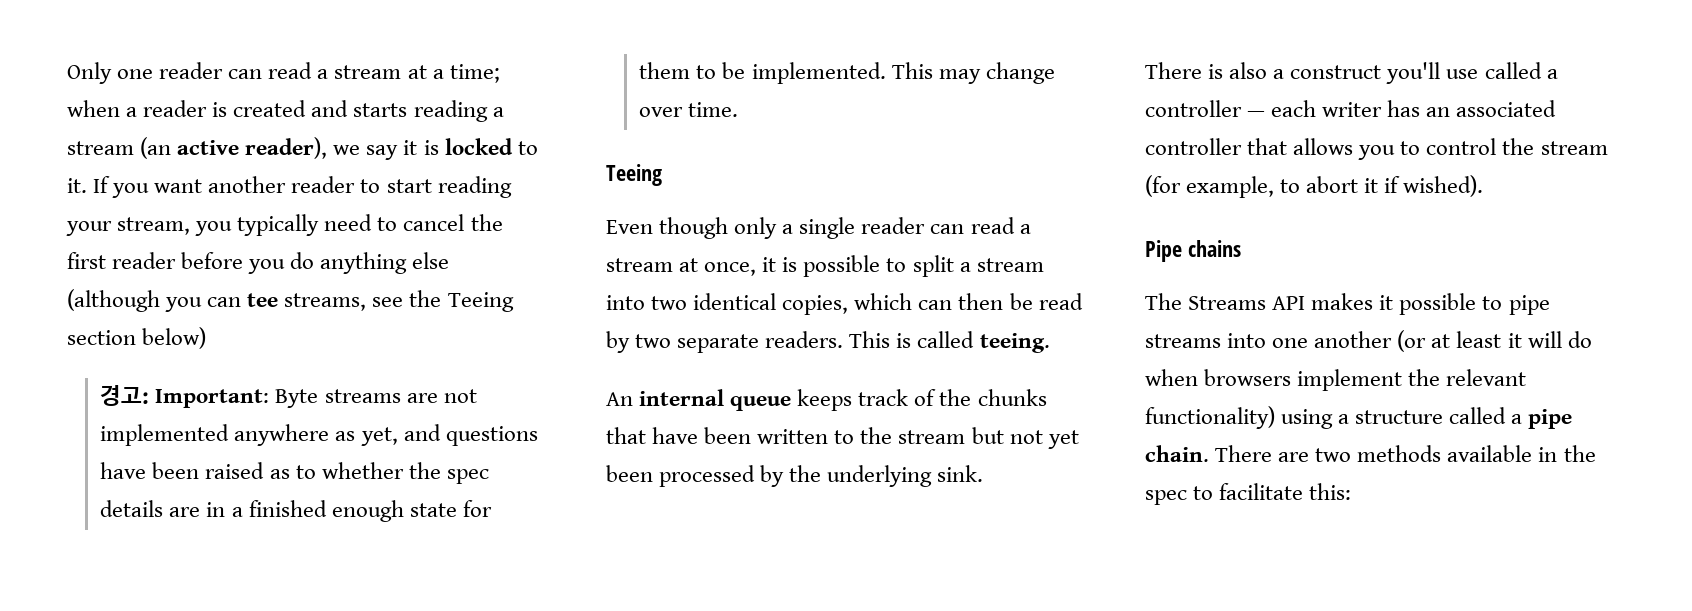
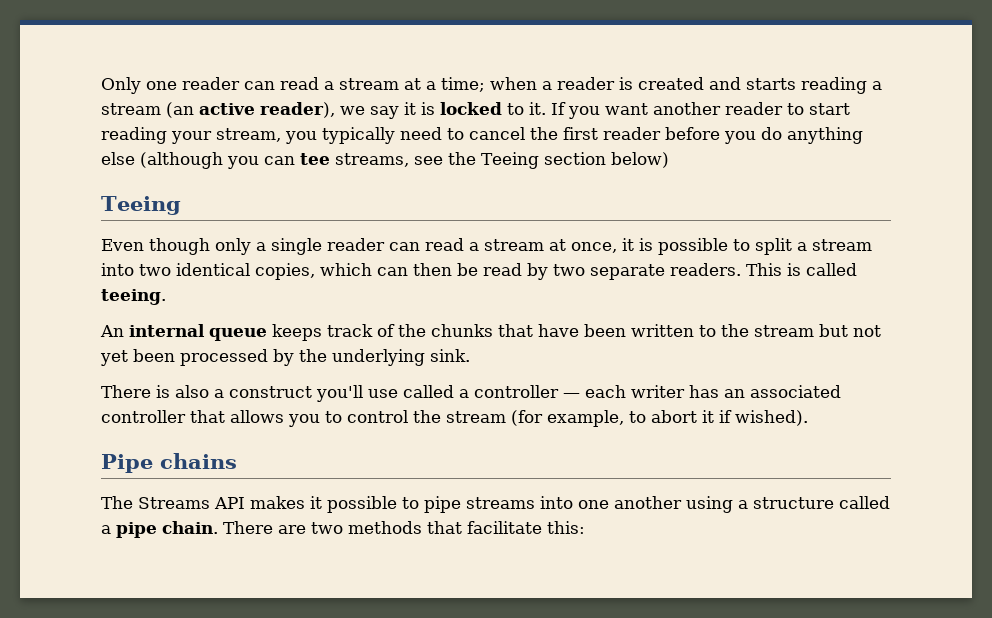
- 경고: Important: Byte streams are not implemented anywhere as yet, and questions have been raised as to whether the spec details are in a finished enough state for them to be implemented. This may change over time.
- The Streams API makes it possible to pipe streams into one another (or at least it will do when browsers implement the relevant functionality) using a structure called a pipe chain.
+ The Streams API makes it possible to pipe streams into one another using a structure called a pipe chain.
- There are two methods available in the spec to facilitate this:
+ There are two methods that facilitate this:

